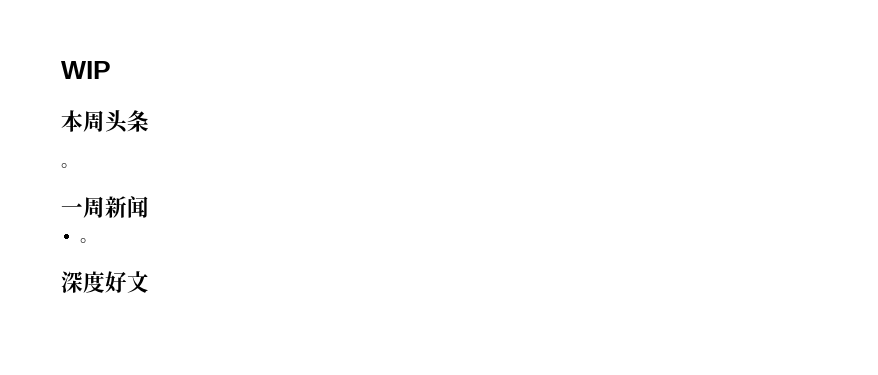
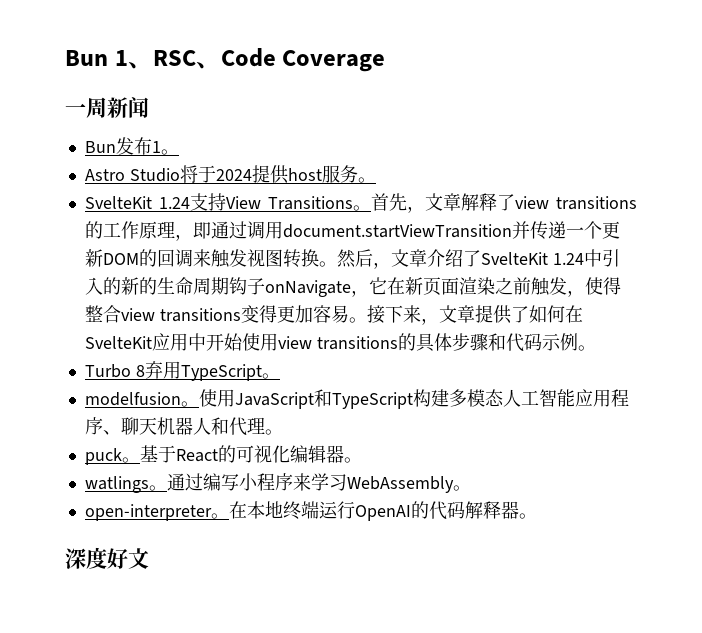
- WIP
- 本周头条
- 。
+ Bun 1、RSC、Code Coverage
  一周新闻
- 。
+ Bun发布1。
+ Astro Studio将于2024提供host服务。
+ SvelteKit 1.24支持View Transitions。首先，文章解释了view transitions的工作原理，即通过调用document.startViewTransition并传递一个更新DOM的回调来触发视图转换。然后，文章介绍了SvelteKit 1.24中引入的新的生命周期钩子onNavigate，它在新页面渲染之前触发，使得整合view transitions变得更加容易。接下来，文章提供了如何在SvelteKit应用中开始使用view transitions的具体步骤和代码示例。
+ Turbo 8弃用TypeScript。
+ modelfusion。使用JavaScript和TypeScript构建多模态人工智能应用程序、聊天机器人和代理。
+ puck。基于React的可视化编辑器。
+ watlings。通过编写小程序来学习WebAssembly。
+ open-interpreter。在本地终端运行OpenAI的代码解释器。

